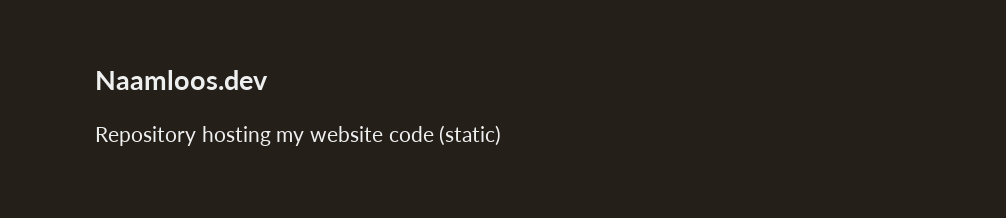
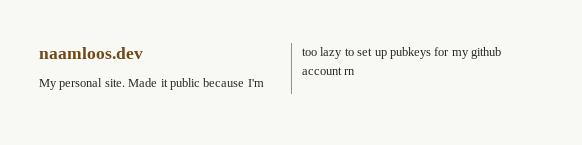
- Naamloos.dev
- Repository hosting my website code (static)
+ naamloos.dev
+ My personal site. Made it public because I'm too lazy to set up pubkeys for my github account rn

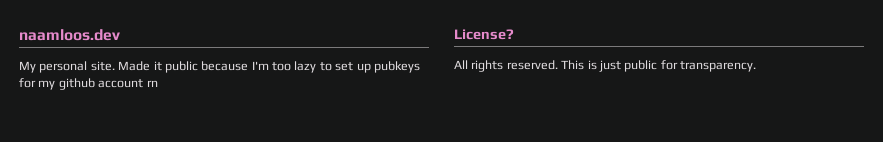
+ License?
+ All rights reserved. This is just public for transparency.

